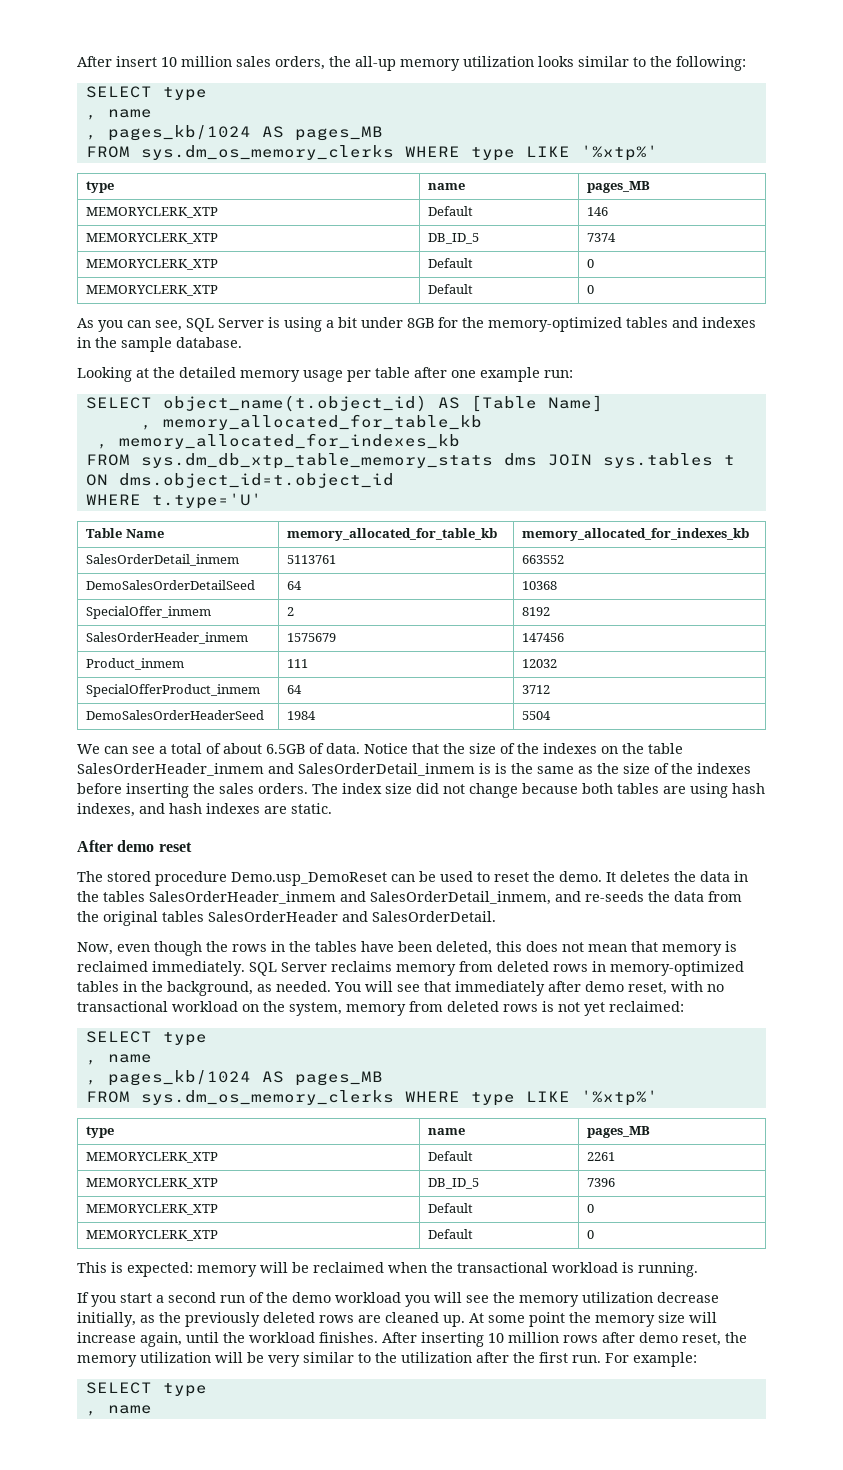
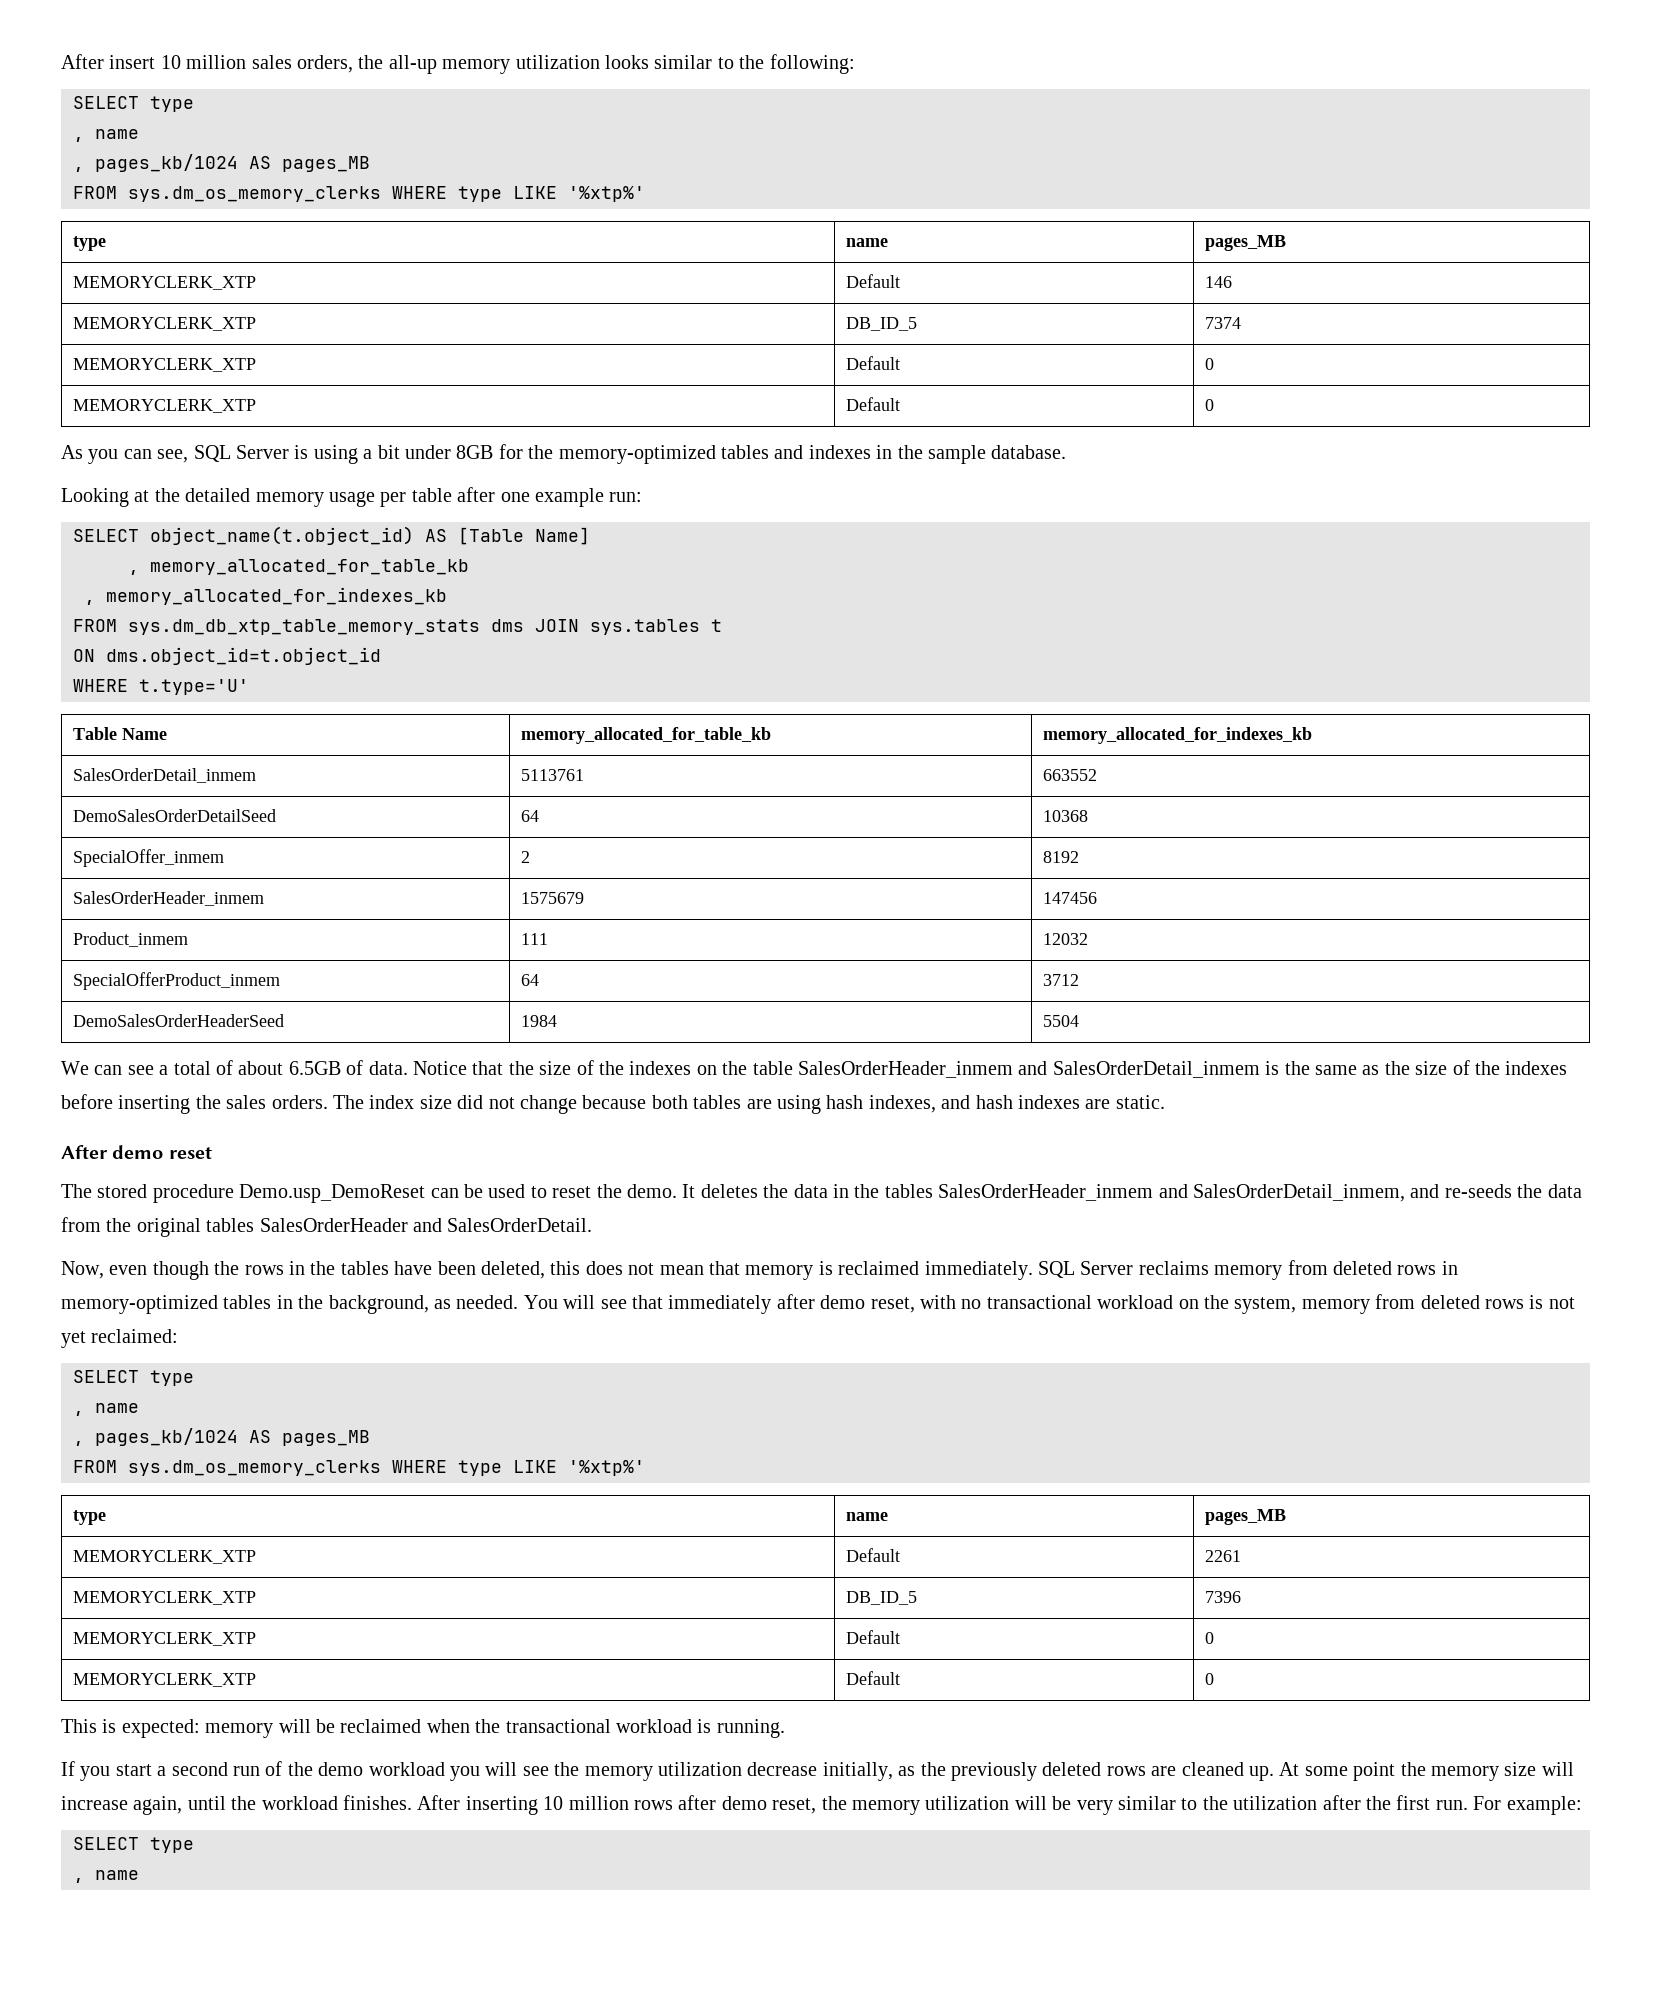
- Notice that the size of the indexes on the table SalesOrderHeader_inmem and SalesOrderDetail_inmem is is the same as the size of the indexes before inserting the sales orders.
+ Notice that the size of the indexes on the table SalesOrderHeader_inmem and SalesOrderDetail_inmem is the same as the size of the indexes before inserting the sales orders.

